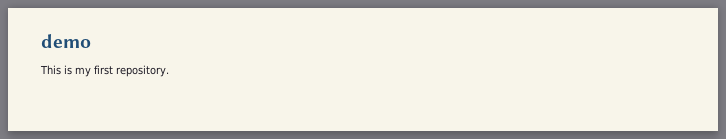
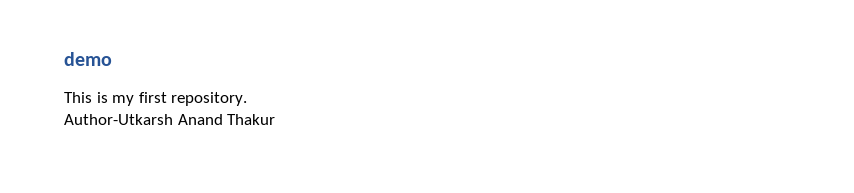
+ Author-Utkarsh Anand Thakur

